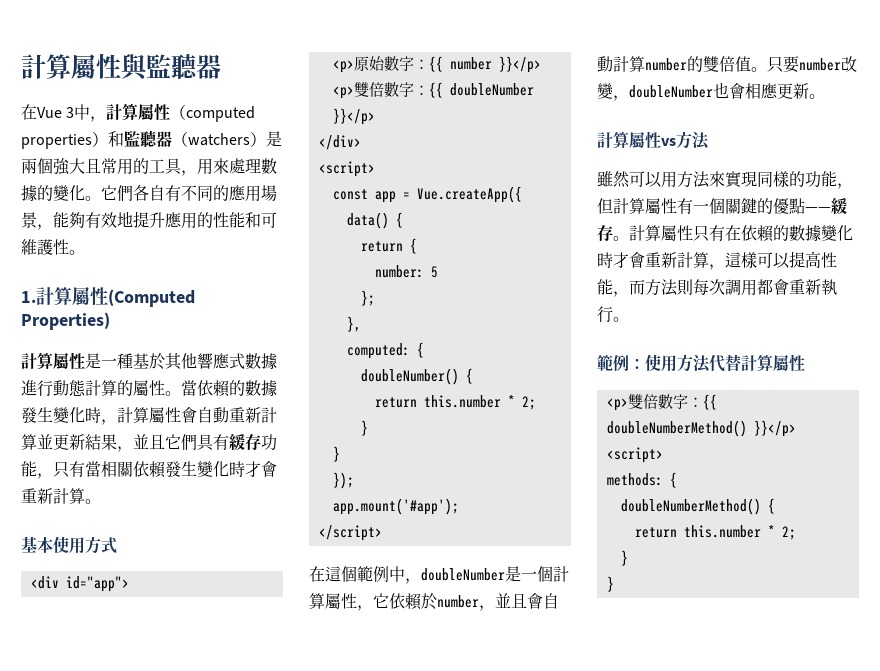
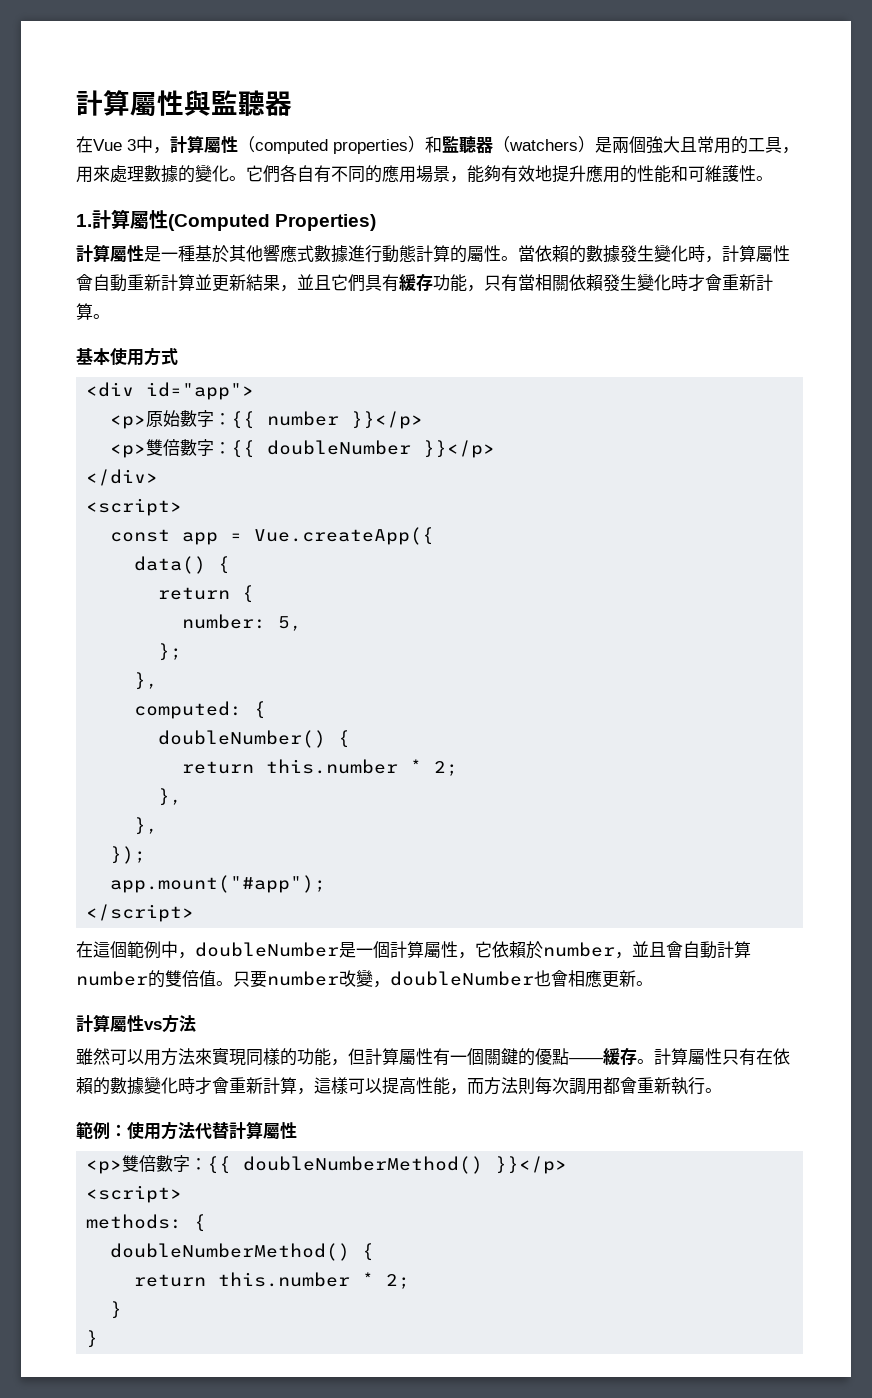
- number: 5
+ number: 5,
  doubleNumber() {
  return this.number * 2;
- }
- }
+ },
+ },
- app.mount('#app');
+ app.mount("#app");

